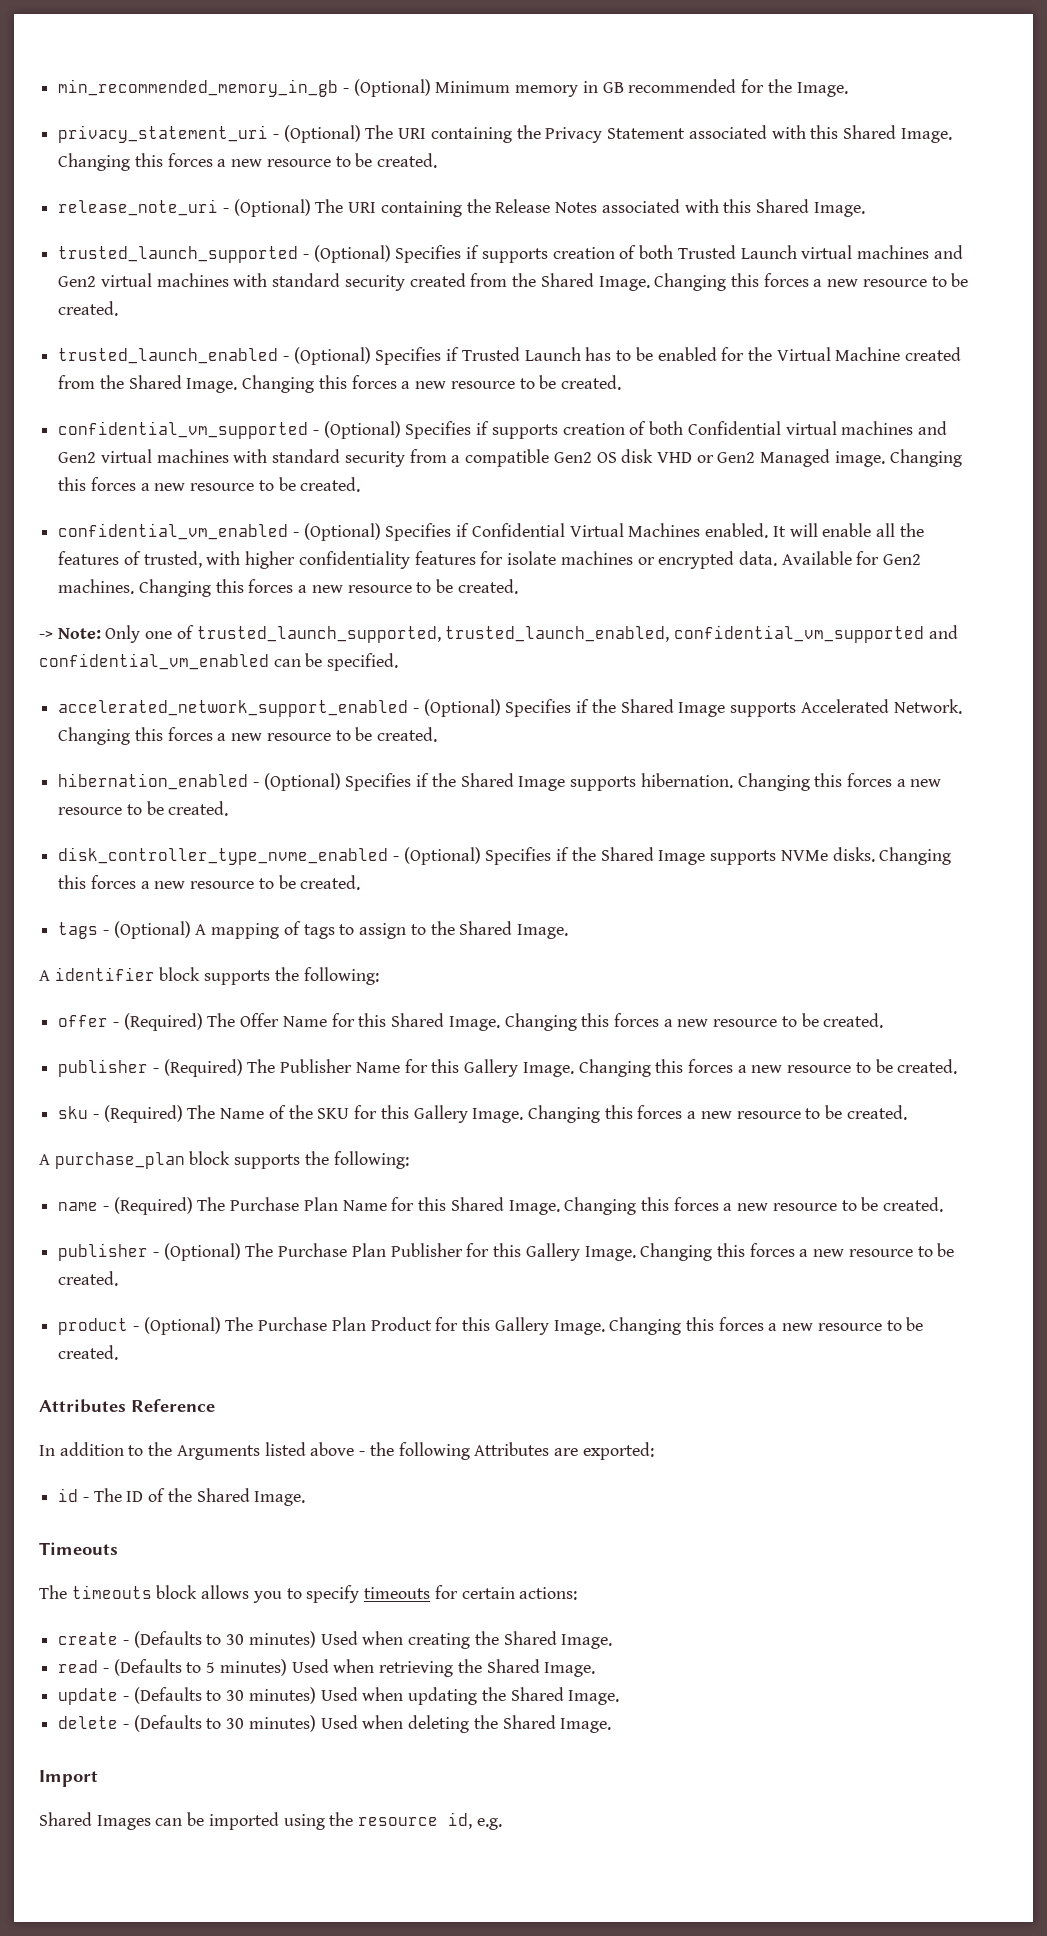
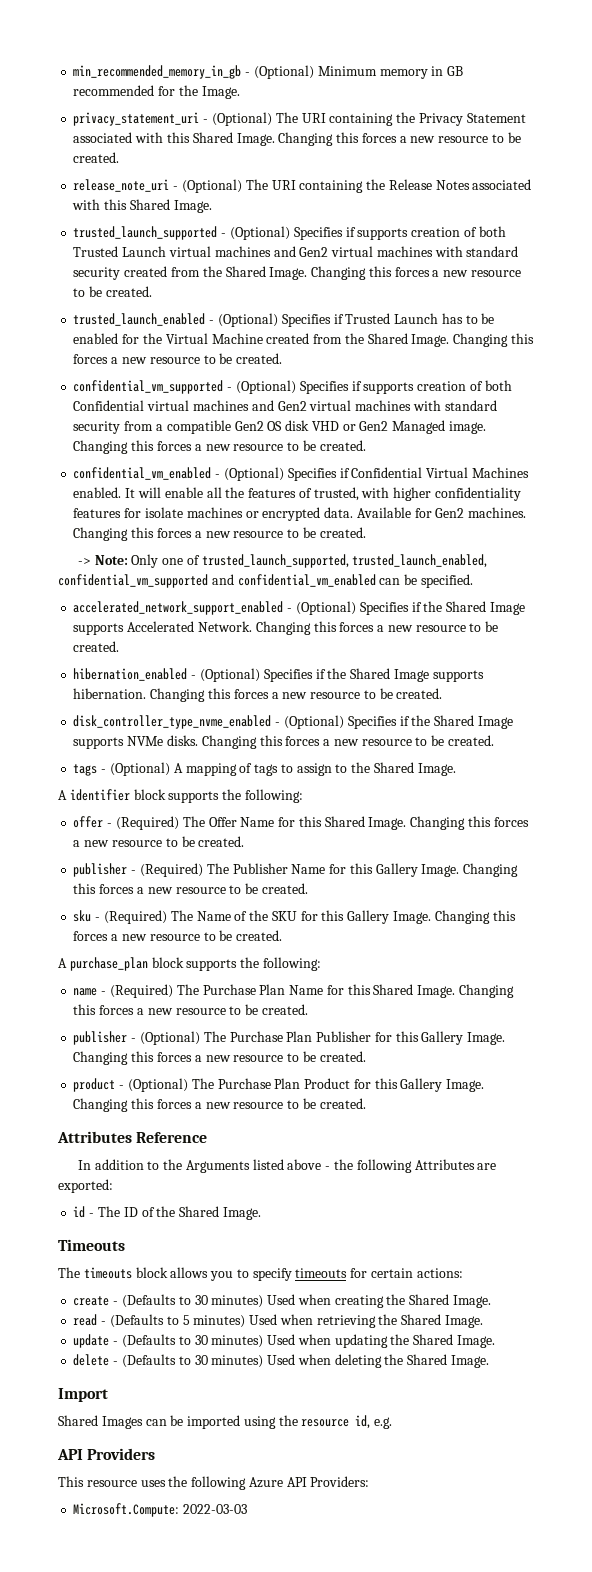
+ API Providers
+ This resource uses the following Azure API Providers:
+ Microsoft.Compute: 2022-03-03

